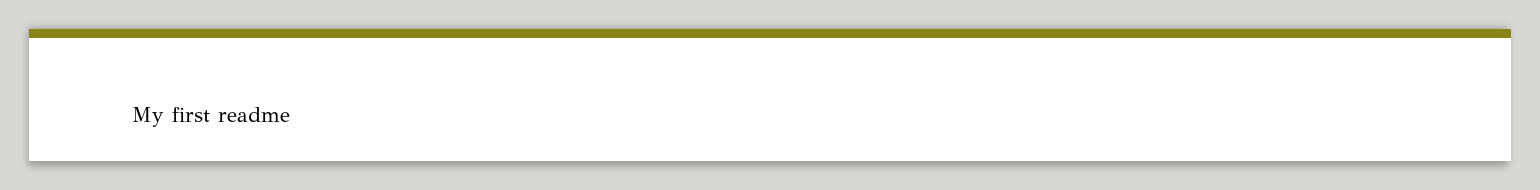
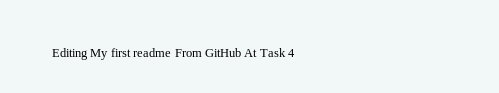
- My first readme
+ Editing My first readme From GitHub At Task 4

